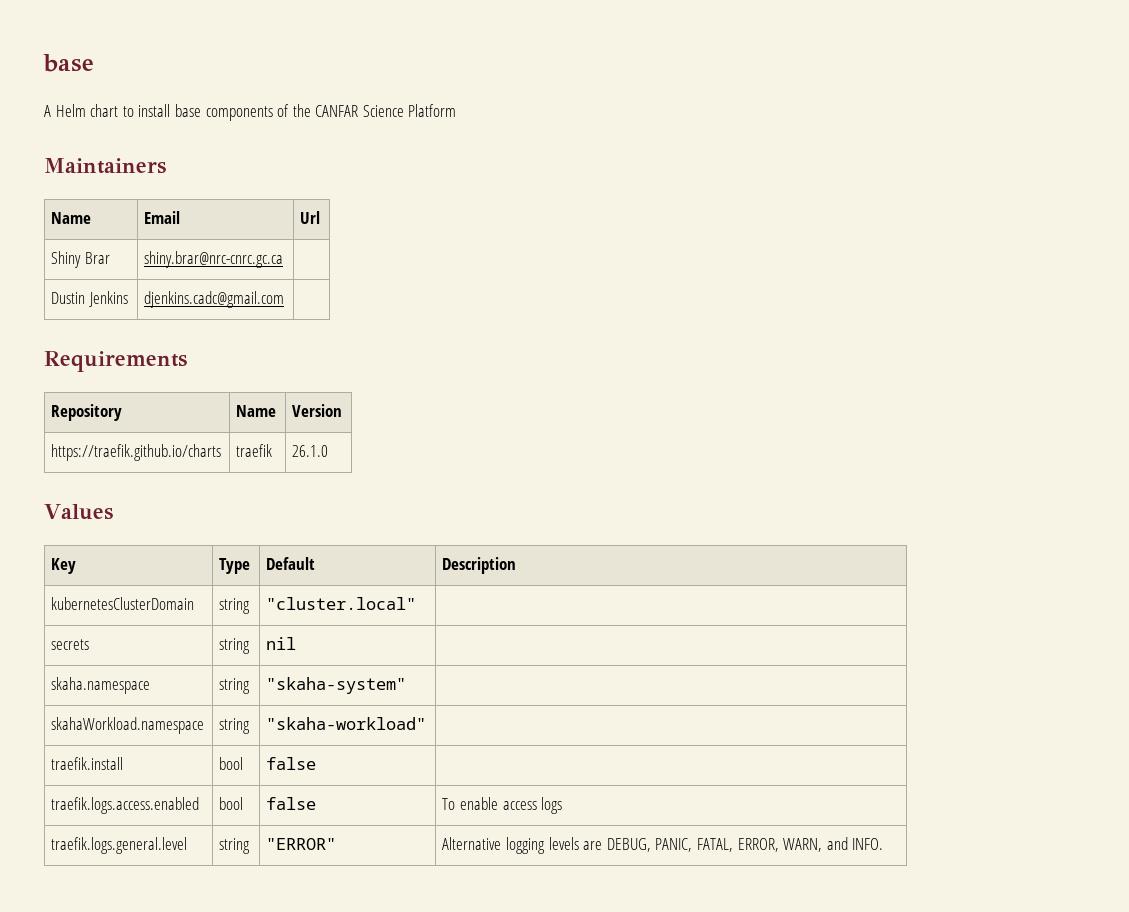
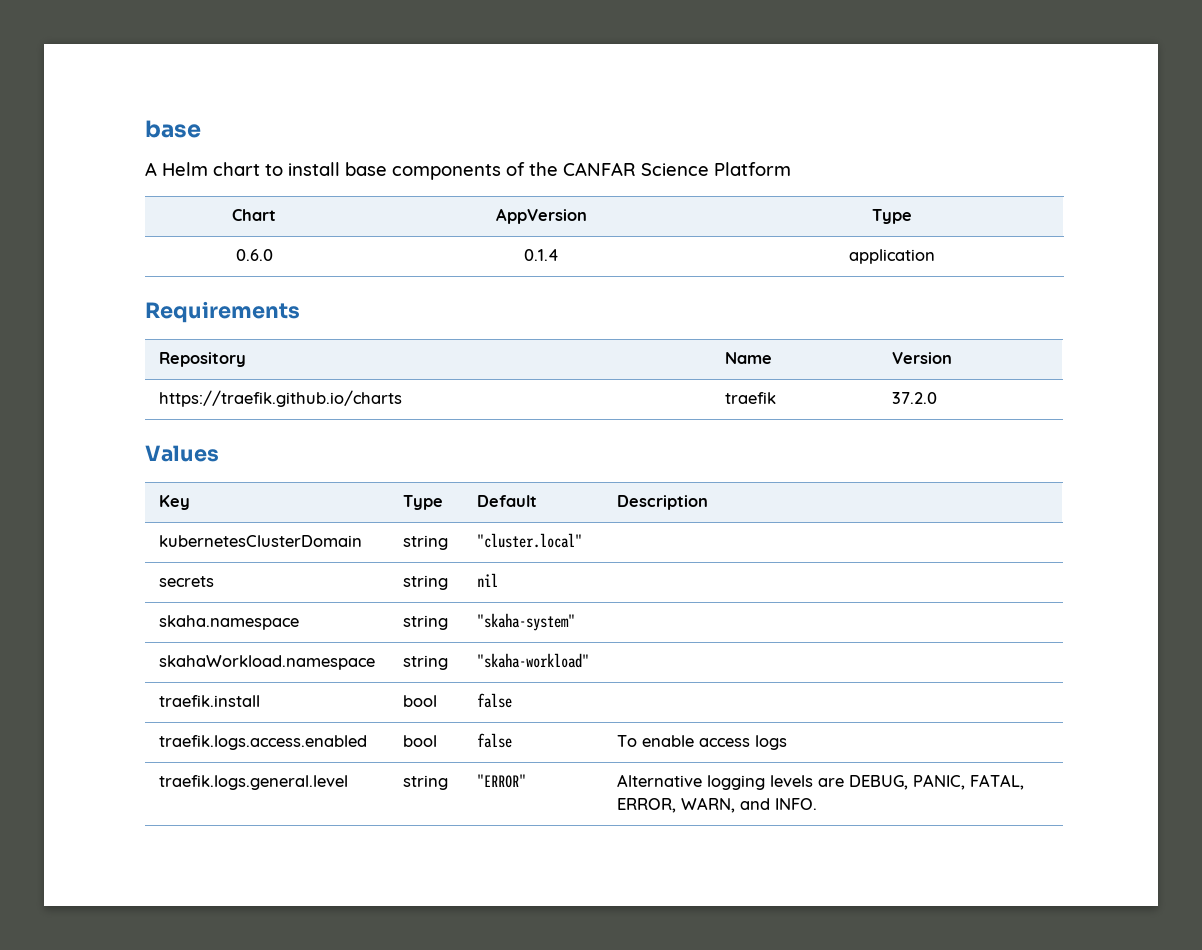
- Maintainers
- Name | Email | Url
- Shiny Brar | shiny.brar@nrc-cnrc.gc.ca |
- Dustin Jenkins | djenkins.cadc@gmail.com |
+ Chart | AppVersion | Type
+ 0.6.0 | 0.1.4 | application
- https://traefik.github.io/charts | traefik | 26.1.0
+ https://traefik.github.io/charts | traefik | 37.2.0

